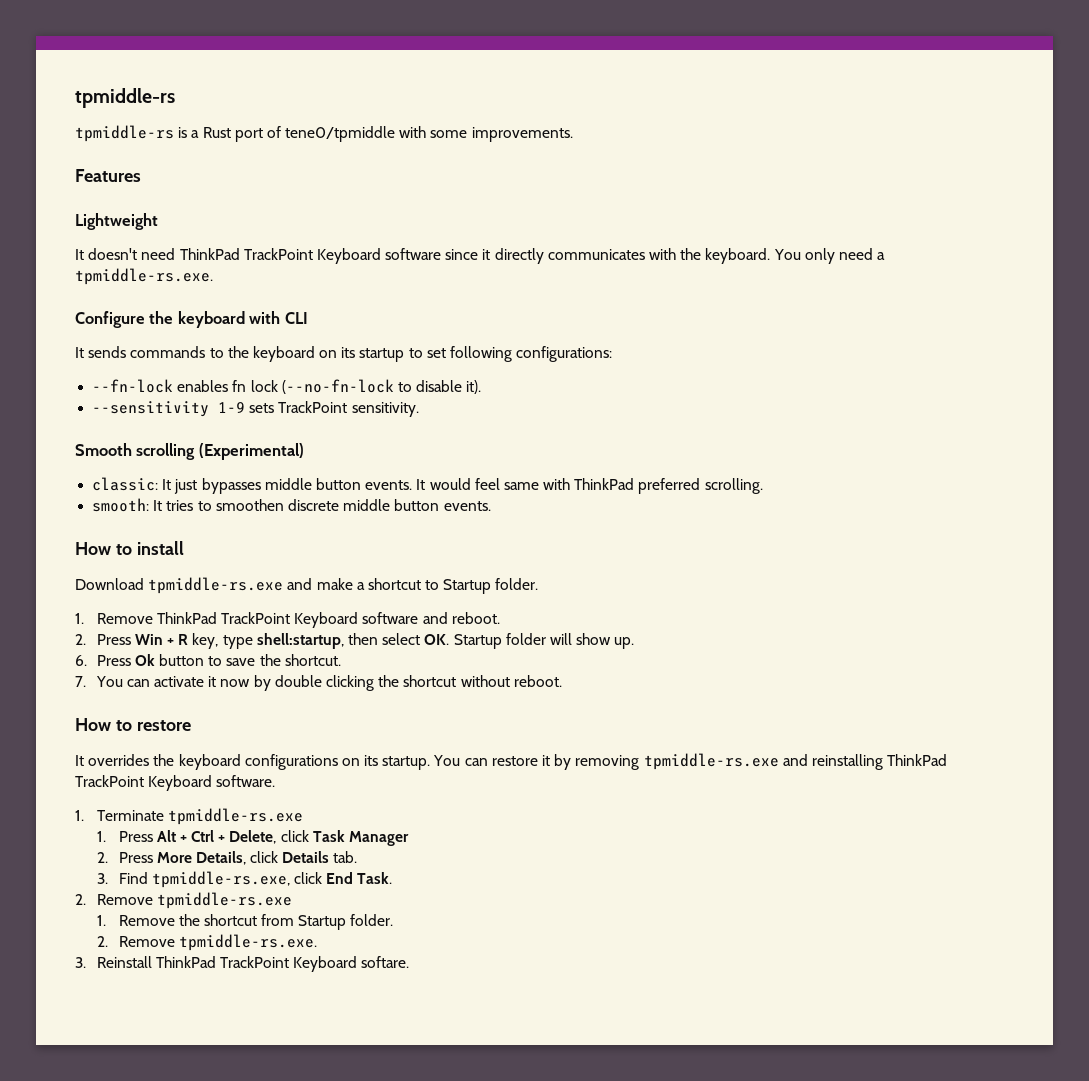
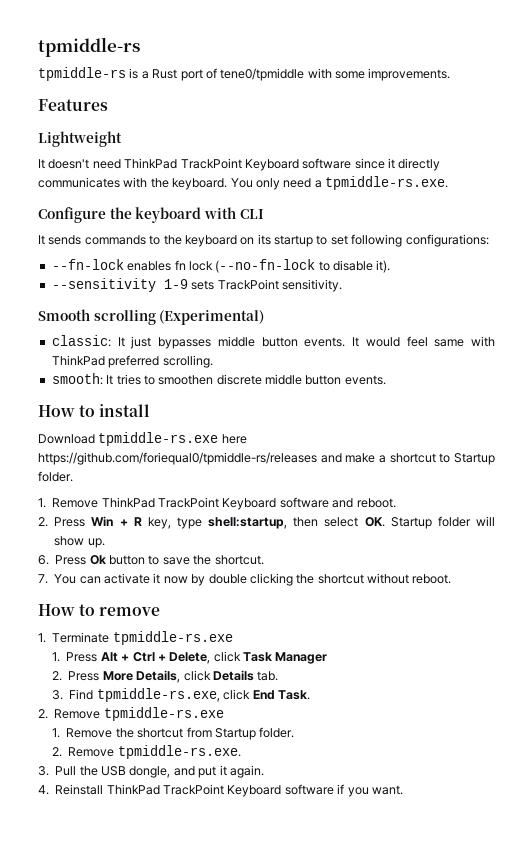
- Download tpmiddle-rs.exe and make a shortcut to Startup folder.
+ Download tpmiddle-rs.exe here https://github.com/foriequal0/tpmiddle-rs/releases and make a shortcut to Startup folder.
- How to restore
- It overrides the keyboard configurations on its startup. You can restore it by removing tpmiddle-rs.exe and reinstalling ThinkPad TrackPoint Keyboard software.
+ How to remove
- 3. Reinstall ThinkPad TrackPoint Keyboard softare.
+ 3. Pull the USB dongle, and put it again.
+ 4. Reinstall ThinkPad TrackPoint Keyboard software if you want.

